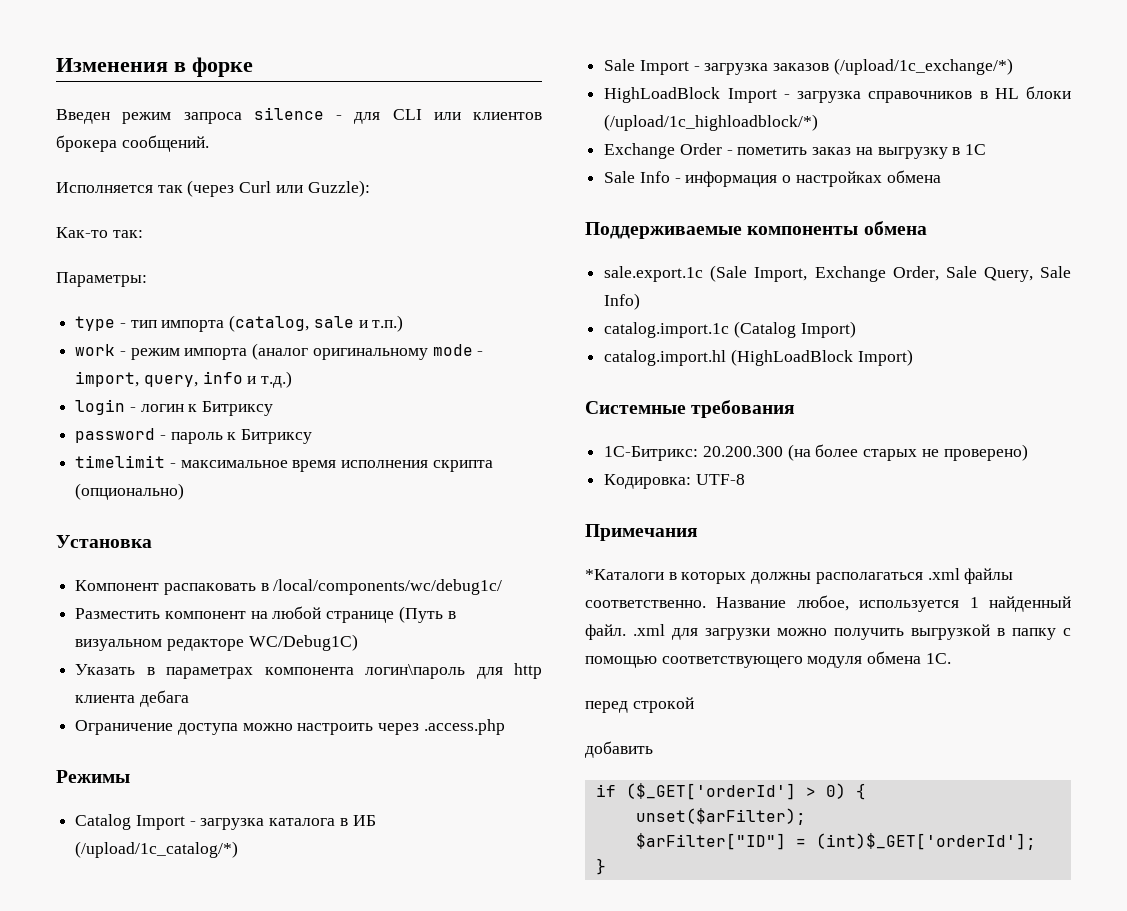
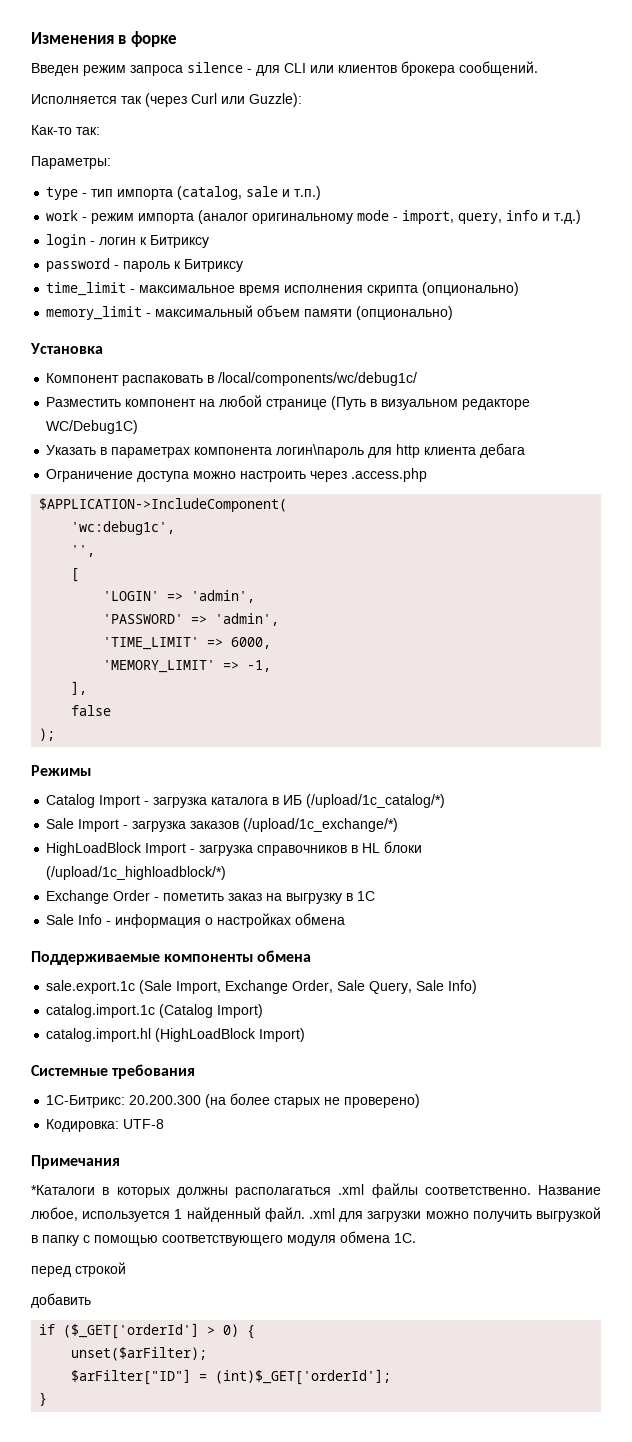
- timelimit - максимальное время исполнения скрипта (опционально)
+ time_limit - максимальное время исполнения скрипта (опционально)
+ memory_limit - максимальный объем памяти (опционально)
+ $APPLICATION->IncludeComponent(
+ 'wc:debug1c',
+ '',
+ [
+ 'LOGIN' => 'admin',
+ 'PASSWORD' => 'admin',
+ 'TIME_LIMIT' => 6000,
+ 'MEMORY_LIMIT' => -1,
+ ],
+ false
+ );

